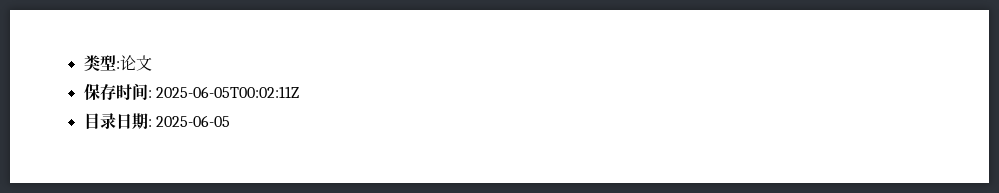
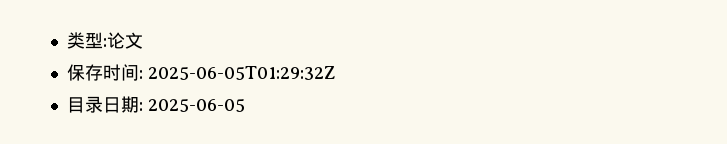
- 保存时间: 2025-06-05T00:02:11Z
+ 保存时间: 2025-06-05T01:29:32Z

